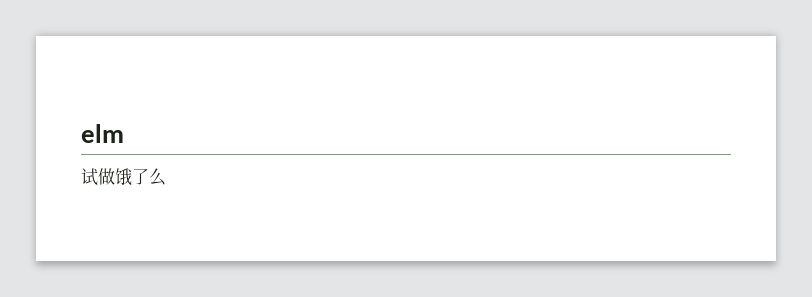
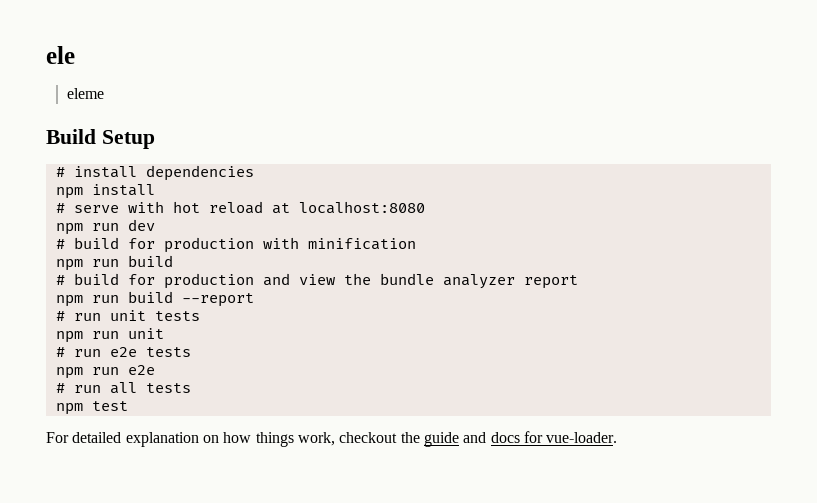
- elm
- 试做饿了么
+ ele
+ eleme
+ Build Setup
+ # install dependencies
+ npm install
+ # serve with hot reload at localhost:8080
+ npm run dev
+ # build for production with minification
+ npm run build
+ # build for production and view the bundle analyzer report
+ npm run build --report
+ # run unit tests
+ npm run unit
+ # run e2e tests
+ npm run e2e
+ # run all tests
+ npm test
+ For detailed explanation on how things work, checkout the guide and docs for vue-loader.

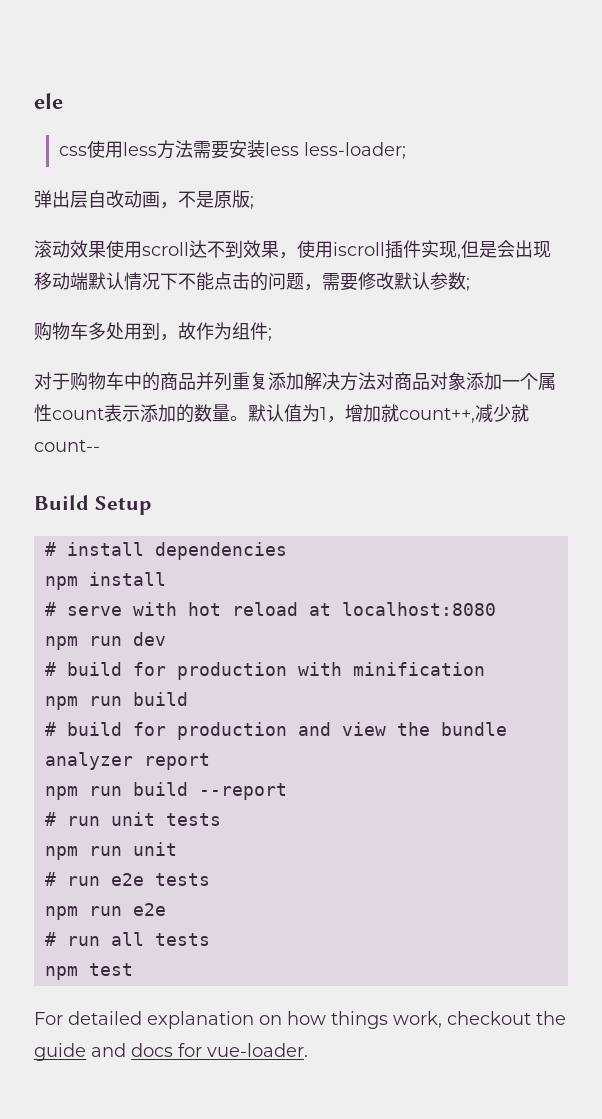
- eleme
+ css使用less方法需要安装less less-loader;
+ 弹出层自改动画，不是原版;
+ 滚动效果使用scroll达不到效果，使用iscroll插件实现,但是会出现移动端默认情况下不能点击的问题，需要修改默认参数;
+ 购物车多处用到，故作为组件;
+ 对于购物车中的商品并列重复添加解决方法对商品对象添加一个属性count表示添加的数量。默认值为1，增加就count++,减少就count--

